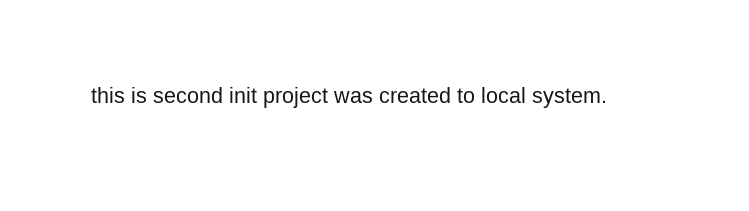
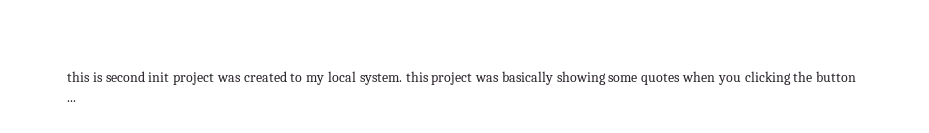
- this is second init project was created to local system.
+ this is second init project was created to my local system. this project was basically showing some quotes when you clicking the button ...

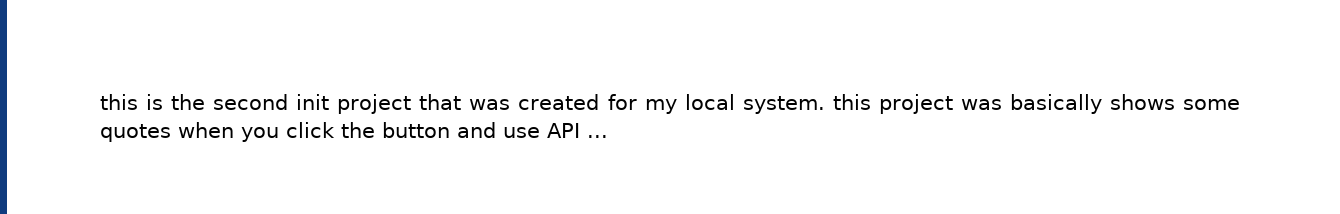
- this is second init project was created to my local system. this project was basically showing some quotes when you clicking the button ...
+ this is the second init project that was created for my local system. this project was basically shows some quotes when you click the button and use API ...

